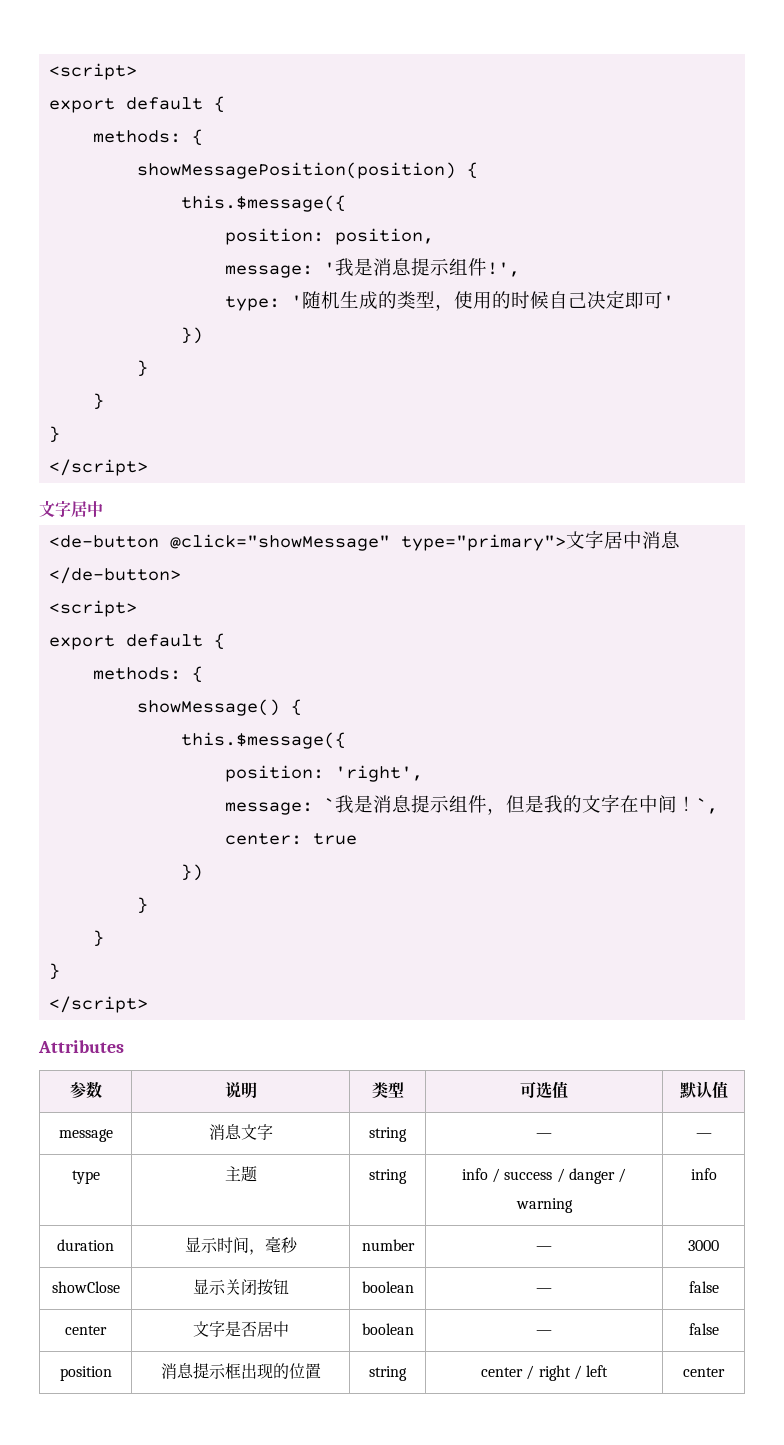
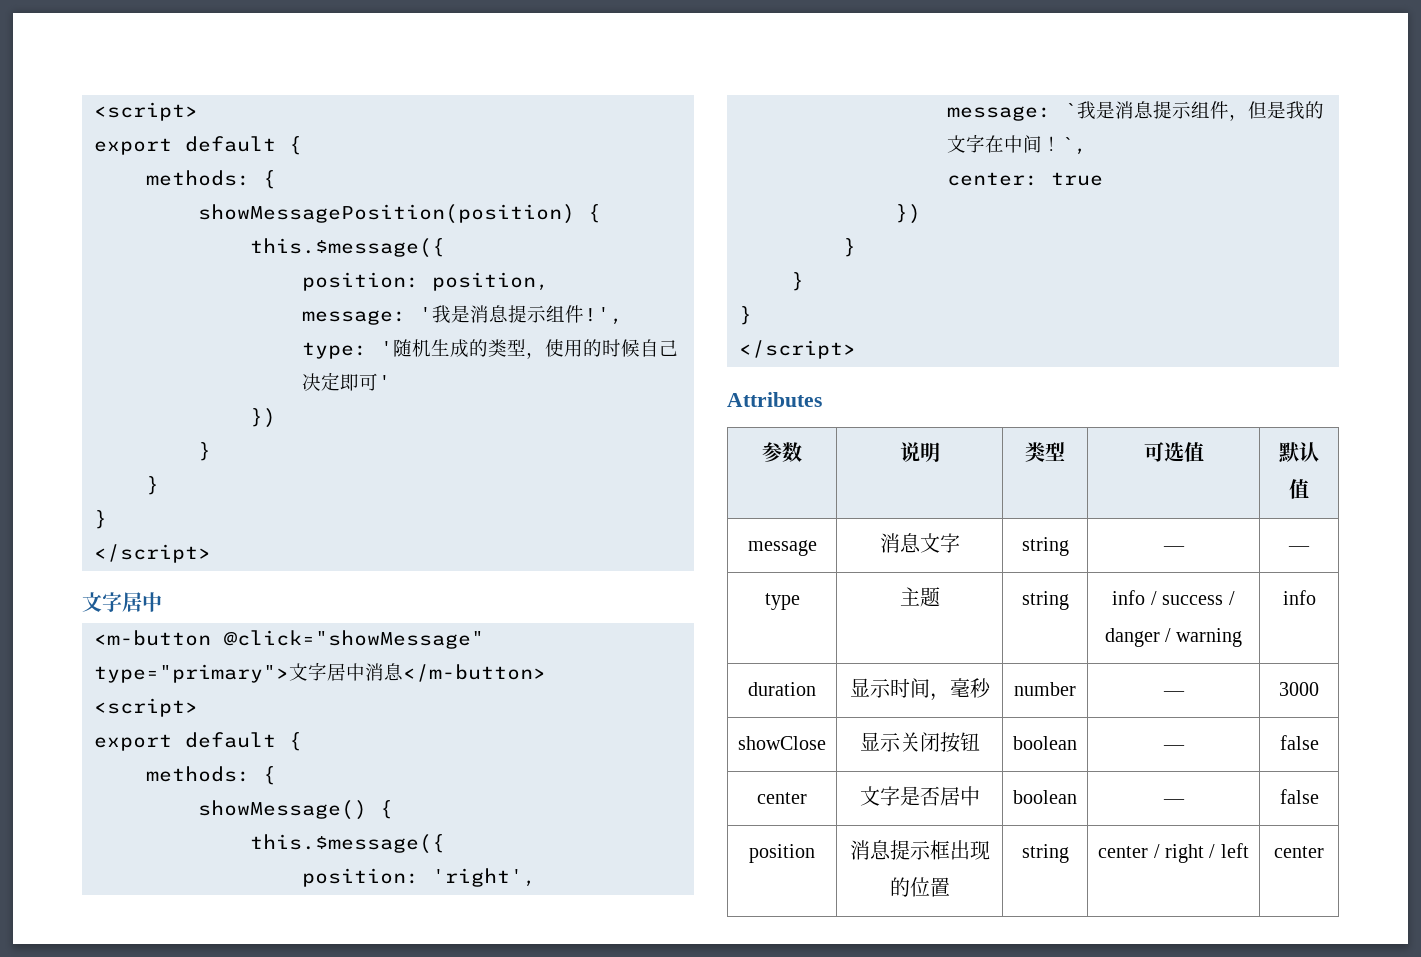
- <de-button @click="showMessage" type="primary">文字居中消息</de-button>
+ <m-button @click="showMessage" type="primary">文字居中消息</m-button>

